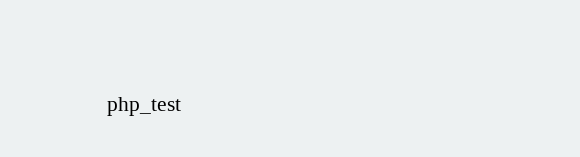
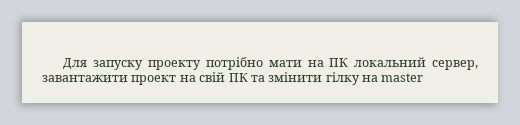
- php_test
+ Для запуску проекту потрібно мати на ПК локальний сервер, завантажити проект на свій ПК та змінити гілку на master

